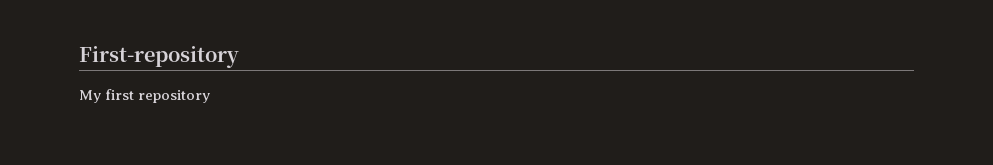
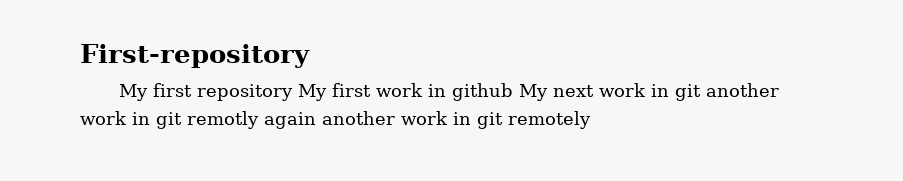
- My first repository
+ My first repository My first work in github My next work in git another work in git remotly again another work in git remotely

